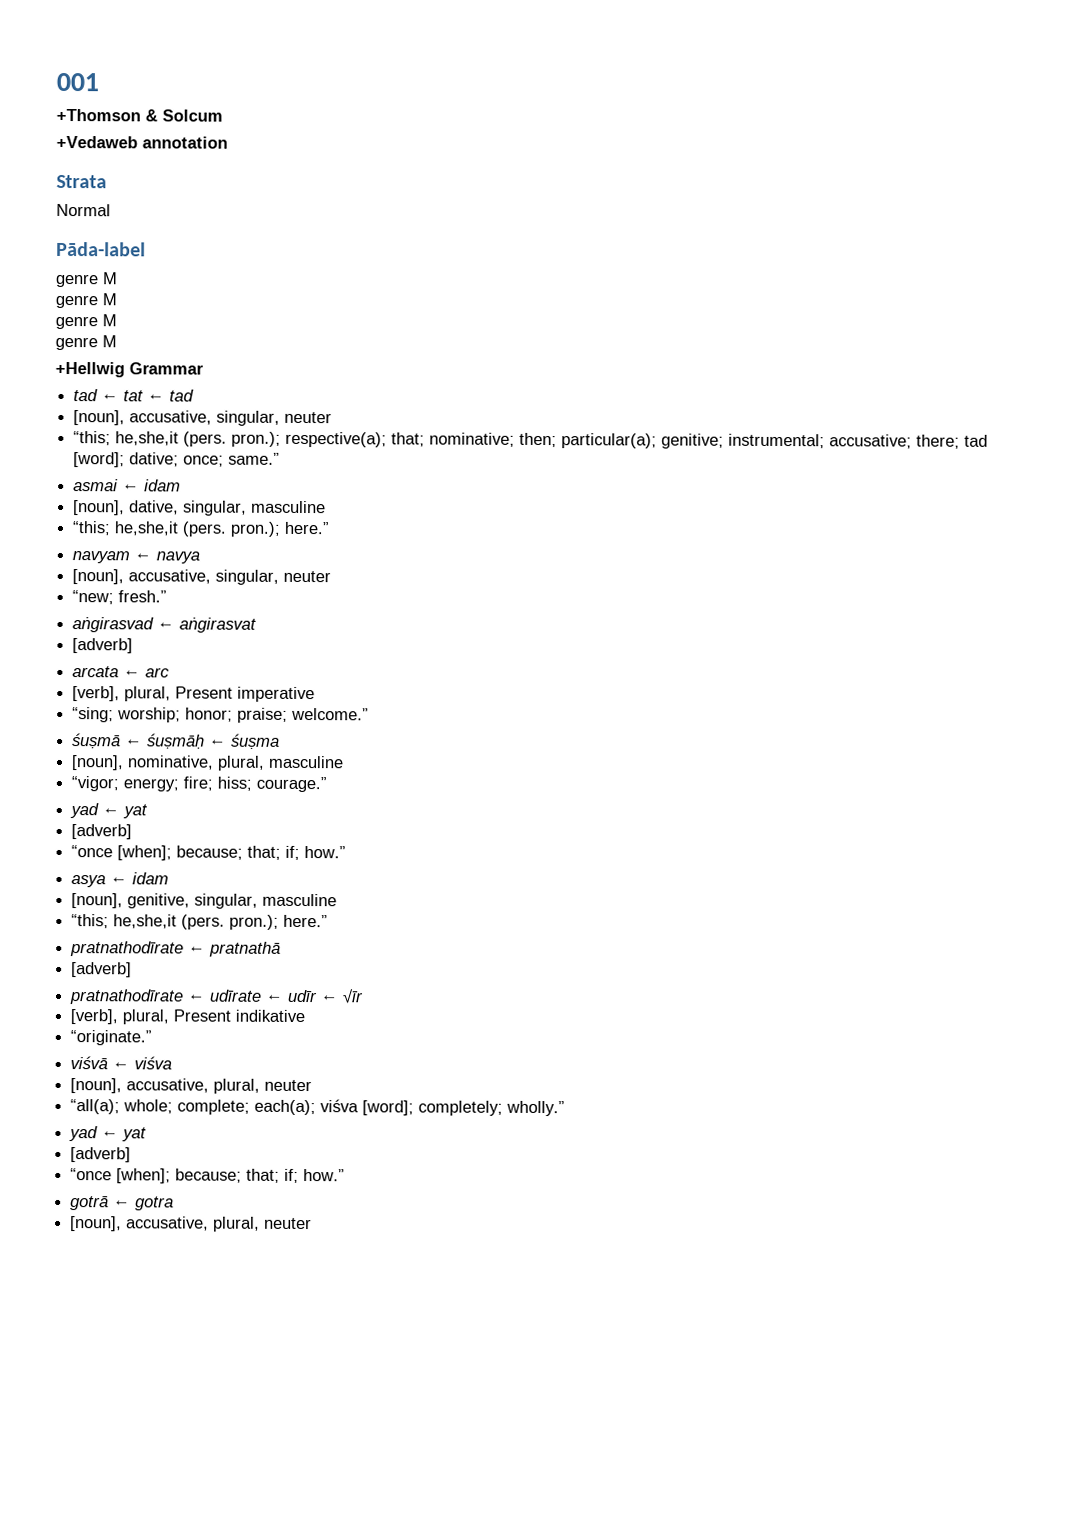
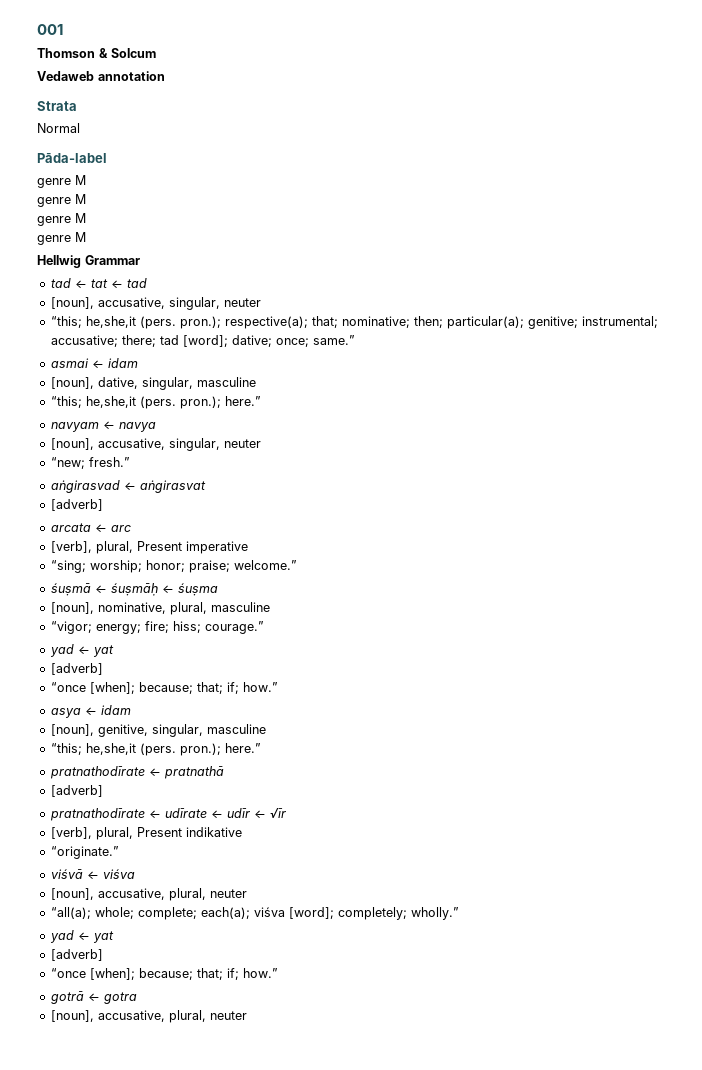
- +Thomson & Solcum
+ Thomson & Solcum
- +Vedaweb annotation
+ Vedaweb annotation
- +Hellwig Grammar
+ Hellwig Grammar

